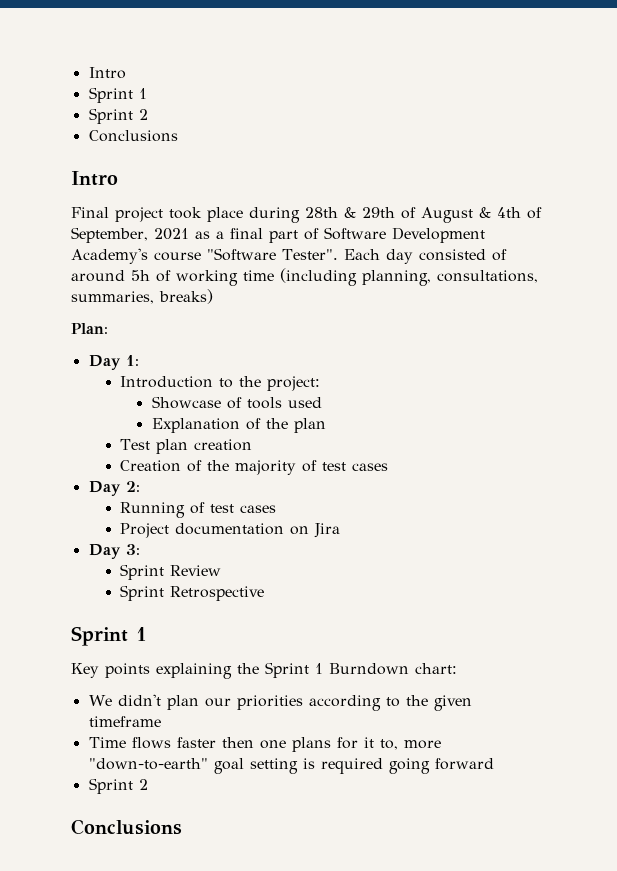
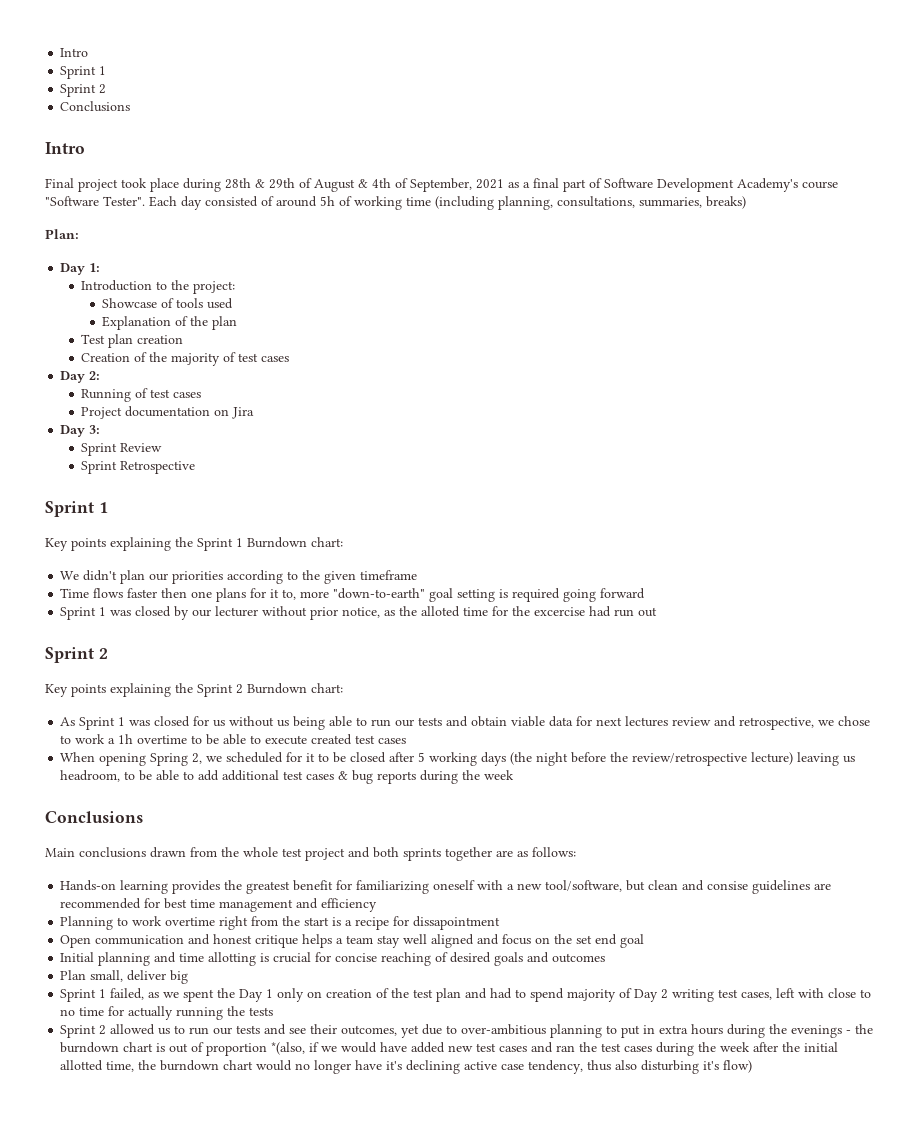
  Time flows faster then one plans for it to, more "down-to-earth" goal setting is required going forward
+ Sprint 1 was closed by our lecturer without prior notice, as the alloted time for the excercise had run out
  Sprint 2
+ Key points explaining the Sprint 2 Burndown chart:
+ As Sprint 1 was closed for us without us being able to run our tests and obtain viable data for next lectures review and retrospective, we chose to work a 1h overtime to be able to execute created test cases
+ When opening Spring 2, we scheduled for it to be closed after 5 working days (the night before the review/retrospective lecture) leaving us headroom, to be able to add additional test cases & bug reports during the week
  Conclusions
+ Main conclusions drawn from the whole test project and both sprints together are as follows:
+ Hands-on learning provides the greatest benefit for familiarizing oneself with a new tool/software, but clean and consise guidelines are recommended for best time management and efficiency
+ Planning to work overtime right from the start is a recipe for dissapointment
+ Open communication and honest critique helps a team stay well aligned and focus on the set end goal
+ Initial planning and time allotting is crucial for concise reaching of desired goals and outcomes
+ Plan small, deliver big
+ Sprint 1 failed, as we spent the Day 1 only on creation of the test plan and had to spend majority of Day 2 writing test cases, left with close to no time for actually running the tests
+ Sprint 2 allowed us to run our tests and see their outcomes, yet due to over-ambitious planning to put in extra hours during the evenings - the burndown chart is out of proportion *(also, if we would have added new test cases and ran the test cases during the week after the initial allotted time, the burndown chart would no longer have it's declining active case tendency, thus also disturbing it's flow)

